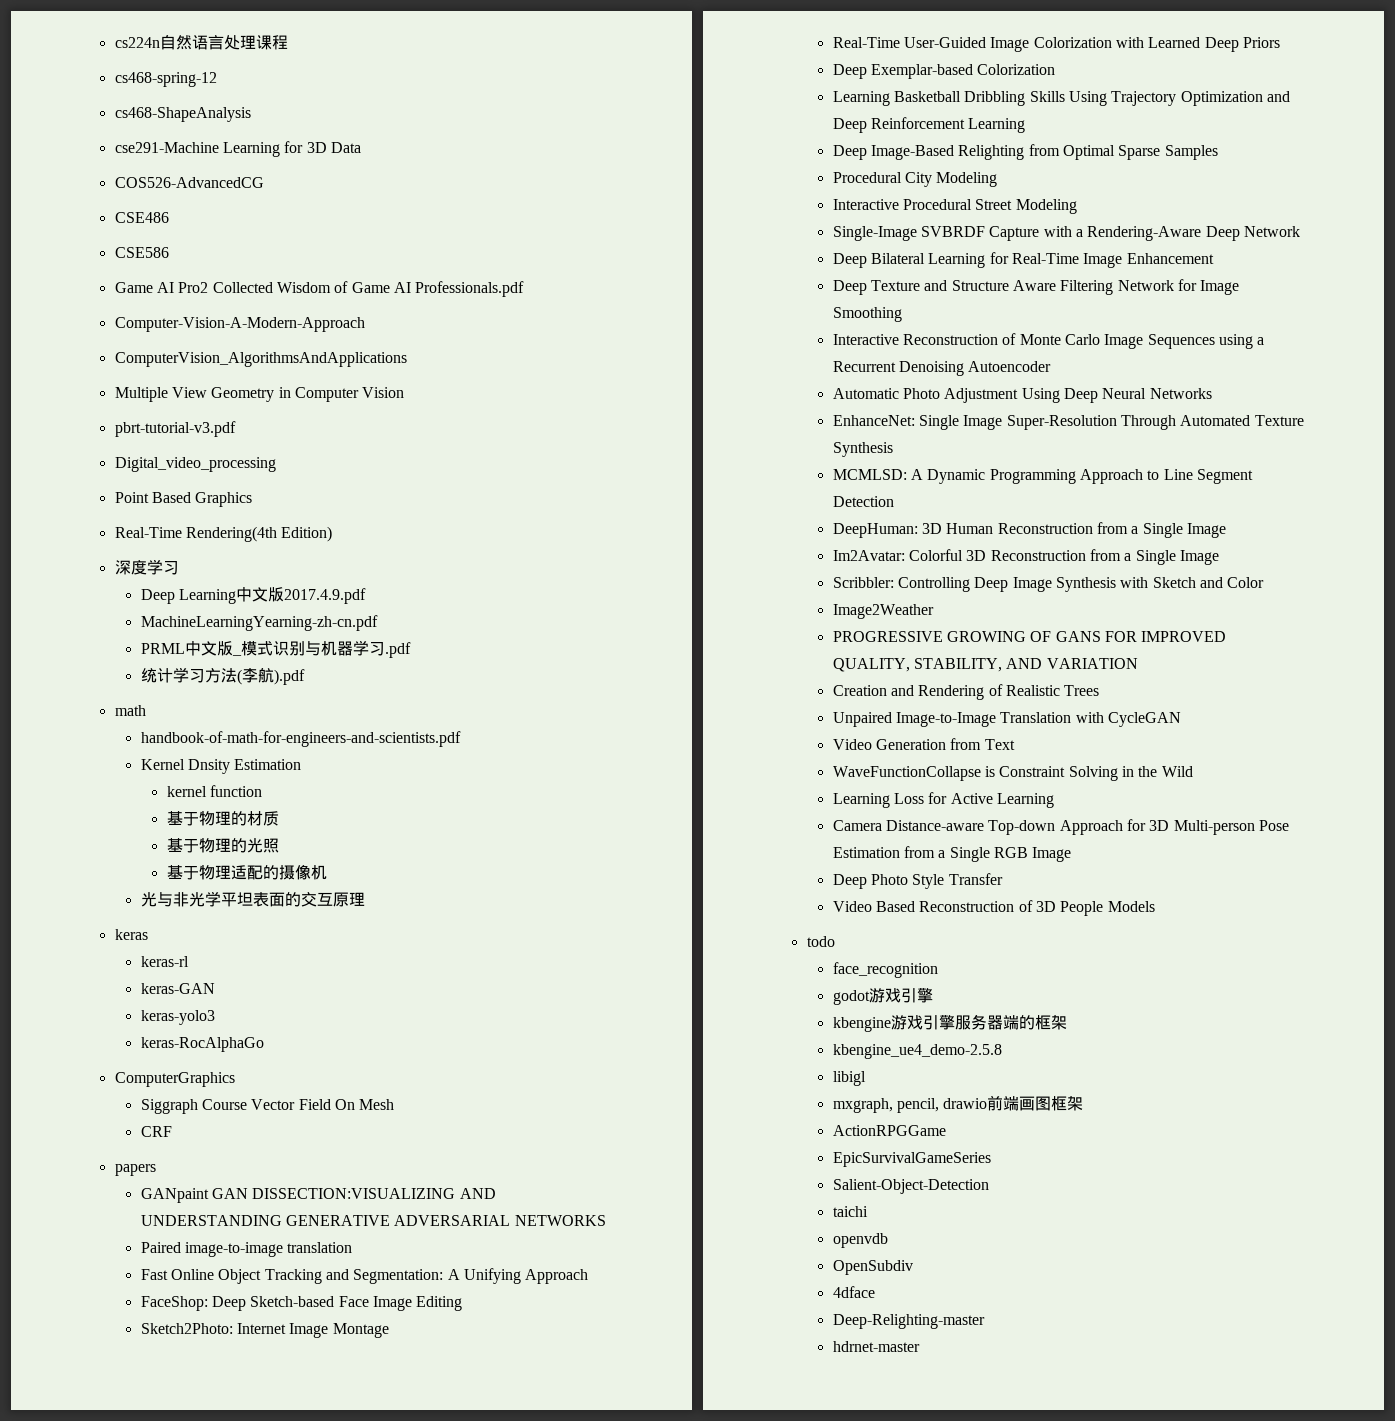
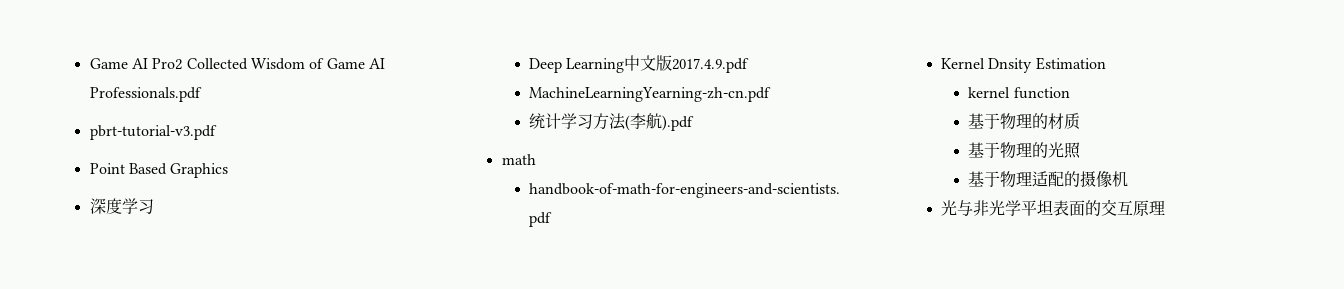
- cs224n自然语言处理课程
- cs468-spring-12
- cs468-ShapeAnalysis
- cse291-Machine Learning for 3D Data
- COS526-AdvancedCG
- CSE486
- CSE586
- Computer-Vision-A-Modern-Approach
- ComputerVision_AlgorithmsAndApplications
- Multiple View Geometry in Computer Vision
- Digital_video_processing
- Real-Time Rendering(4th Edition)
- PRML中文版_模式识别与机器学习.pdf
- keras
- keras-rl
- keras-GAN
- keras-yolo3
- keras-RocAlphaGo
- ComputerGraphics
- Siggraph Course Vector Field On Mesh
- CRF
- papers
- GANpaint GAN DISSECTION:VISUALIZING AND UNDERSTANDING GENERATIVE ADVERSARIAL NETWORKS
- Paired image-to-image translation
- Fast Online Object Tracking and Segmentation: A Unifying Approach
- FaceShop: Deep Sketch-based Face Image Editing
- Sketch2Photo: Internet Image Montage
- Real-Time User-Guided Image Colorization with Learned Deep Priors
- Deep Exemplar-based Colorization
- Learning Basketball Dribbling Skills Using Trajectory Optimization and Deep Reinforcement Learning
- Deep Image-Based Relighting from Optimal Sparse Samples
- Procedural City Modeling
- Interactive Procedural Street Modeling
- Single-Image SVBRDF Capture with a Rendering-Aware Deep Network
- Deep Bilateral Learning for Real-Time Image Enhancement
- Deep Texture and Structure Aware Filtering Network for Image Smoothing
- Interactive Reconstruction of Monte Carlo Image Sequences using a Recurrent Denoising Autoencoder
- Automatic Photo Adjustment Using Deep Neural Networks
- EnhanceNet: Single Image Super-Resolution Through Automated Texture Synthesis
- MCMLSD: A Dynamic Programming Approach to Line Segment Detection
- DeepHuman: 3D Human Reconstruction from a Single Image
- Im2Avatar: Colorful 3D Reconstruction from a Single Image
- Scribbler: Controlling Deep Image Synthesis with Sketch and Color
- Image2Weather
- PROGRESSIVE GROWING OF GANS FOR IMPROVED QUALITY, STABILITY, AND VARIATION
- Creation and Rendering of Realistic Trees
- Unpaired Image-to-Image Translation with CycleGAN
- Video Generation from Text
- WaveFunctionCollapse is Constraint Solving in the Wild
- Learning Loss for Active Learning
- Camera Distance-aware Top-down Approach for 3D Multi-person Pose Estimation from a Single RGB Image
- Deep Photo Style Transfer
- Video Based Reconstruction of 3D People Models
- todo
- face_recognition
- godot游戏引擎
- kbengine游戏引擎服务器端的框架
- kbengine_ue4_demo-2.5.8
- libigl
- mxgraph, pencil, drawio前端画图框架
- ActionRPGGame
- EpicSurvivalGameSeries
- Salient-Object-Detection
- taichi
- openvdb
- OpenSubdiv
- 4dface
- Deep-Relighting-master
- hdrnet-master

